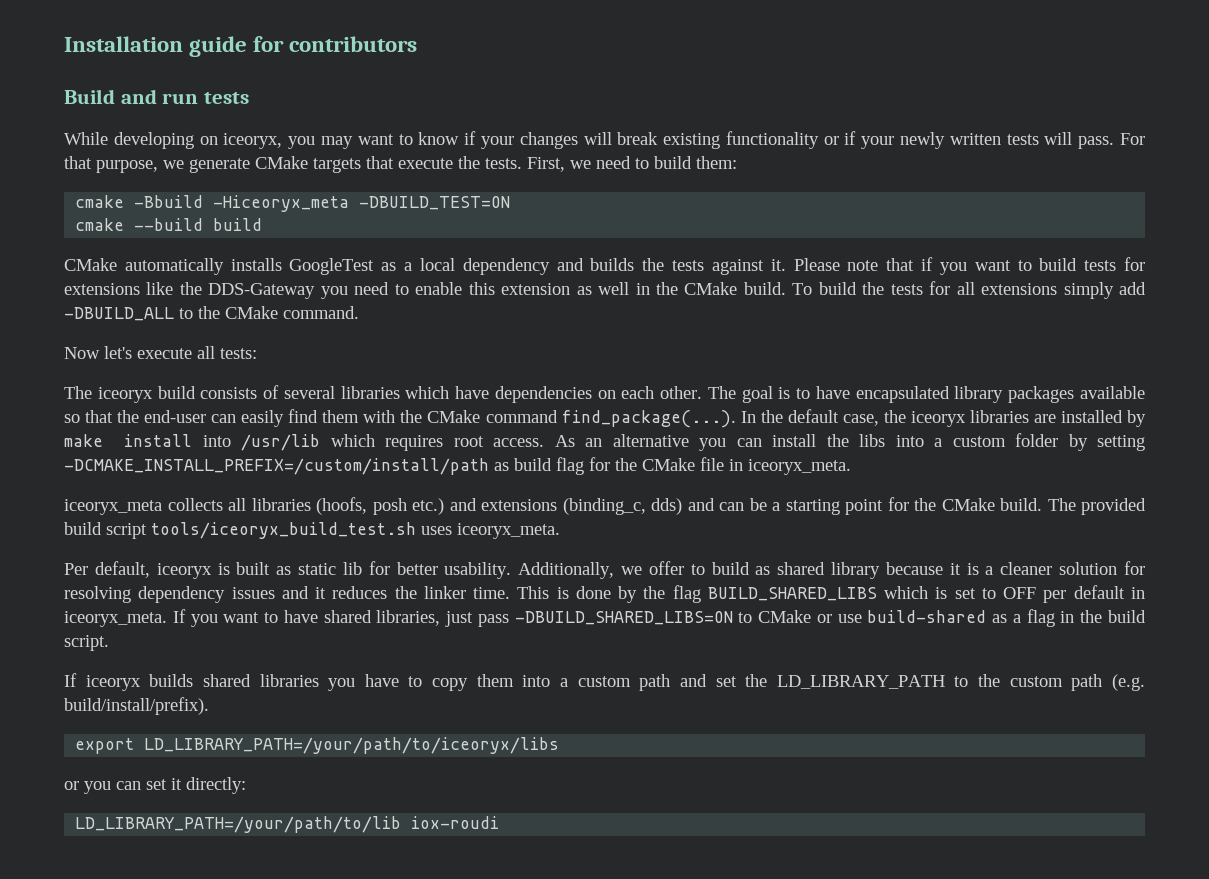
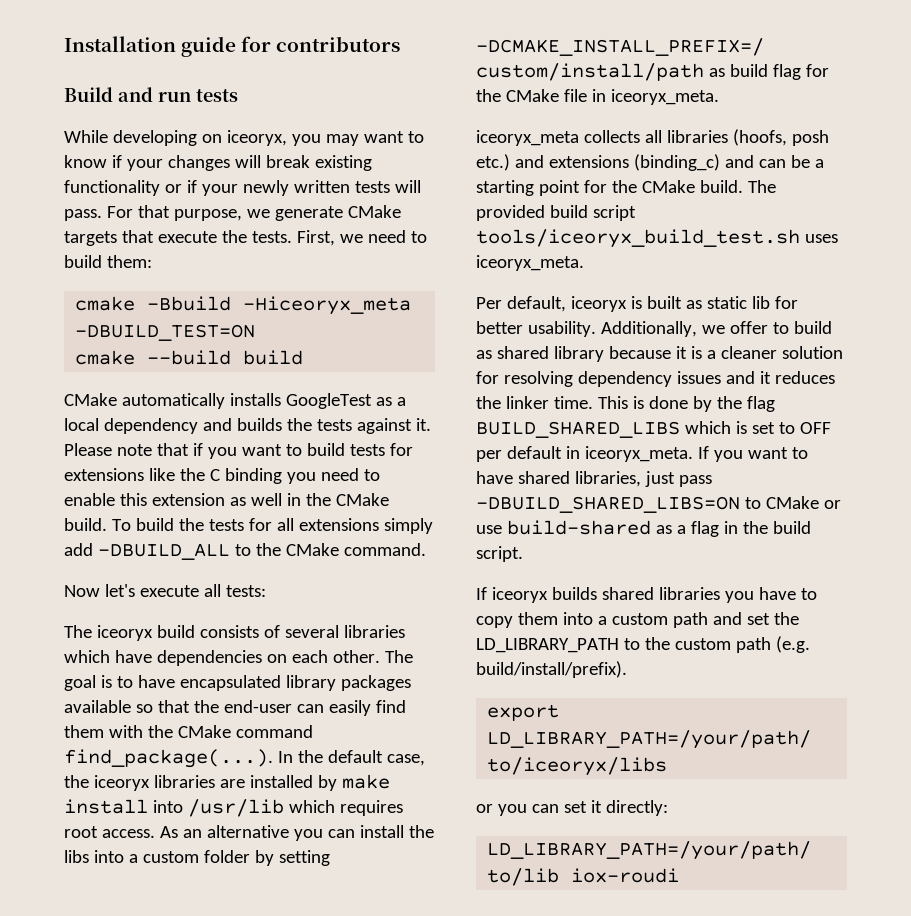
- Please note that if you want to build tests for extensions like the DDS-Gateway you need to enable this extension as well in the CMake build.
+ Please note that if you want to build tests for extensions like the C binding you need to enable this extension as well in the CMake build.
- iceoryx_meta collects all libraries (hoofs, posh etc.) and extensions (binding_c, dds) and can be a starting point for the CMake build.
+ iceoryx_meta collects all libraries (hoofs, posh etc.) and extensions (binding_c) and can be a starting point for the CMake build.

